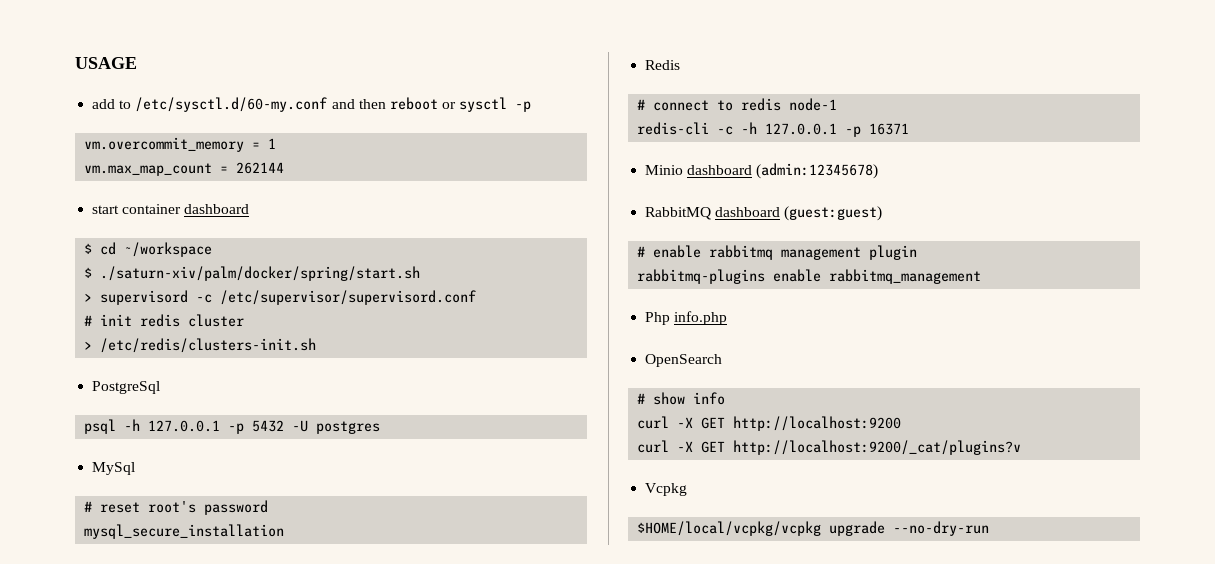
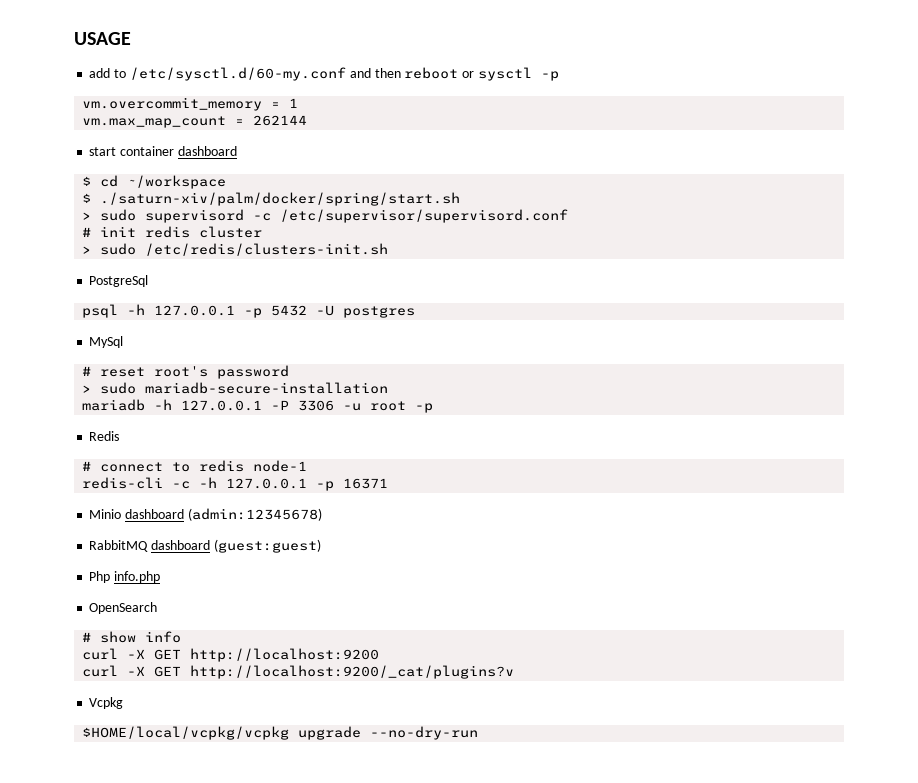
- > supervisord -c /etc/supervisor/supervisord.conf
+ > sudo supervisord -c /etc/supervisor/supervisord.conf
- > /etc/redis/clusters-init.sh
+ > sudo /etc/redis/clusters-init.sh
- mysql_secure_installation
+ > sudo mariadb-secure-installation
+ mariadb -h 127.0.0.1 -P 3306 -u root -p
- # enable rabbitmq management plugin
- rabbitmq-plugins enable rabbitmq_management

